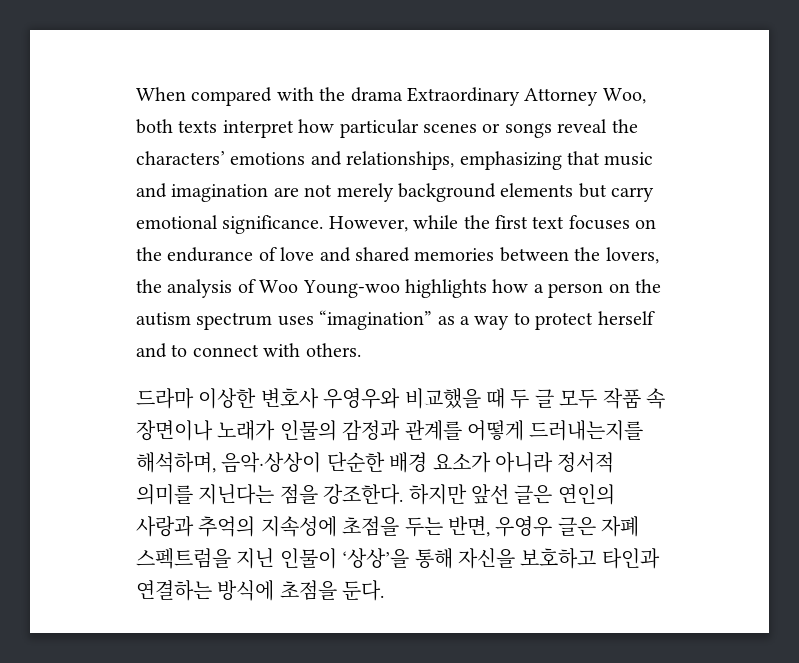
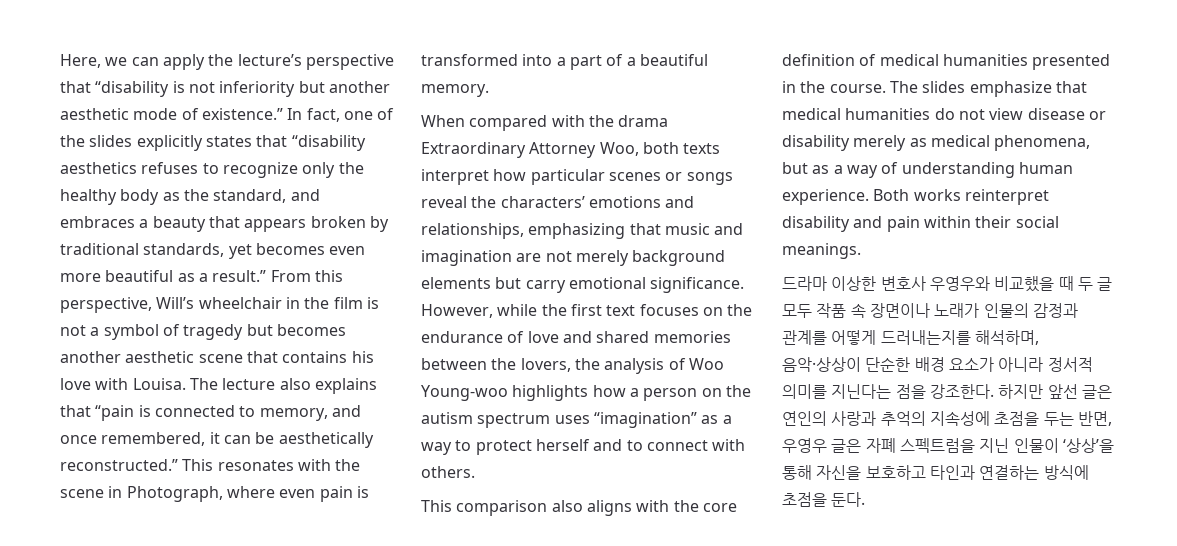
+ Here, we can apply the lecture’s perspective that “disability is not inferiority but another aesthetic mode of existence.” In fact, one of the slides explicitly states that “disability aesthetics refuses to recognize only the healthy body as the standard, and embraces a beauty that appears broken by traditional standards, yet becomes even more beautiful as a result.” From this perspective, Will’s wheelchair in the film is not a symbol of tragedy but becomes another aesthetic scene that contains his love with Louisa. The lecture also explains that “pain is connected to memory, and once remembered, it can be aesthetically reconstructed.” This resonates with the scene in Photograph, where even pain is transformed into a part of a beautiful memory.
+ This comparison also aligns with the core definition of medical humanities presented in the course. The slides emphasize that medical humanities do not view disease or disability merely as medical phenomena, but as a way of understanding human experience. Both works reinterpret disability and pain within their social meanings.

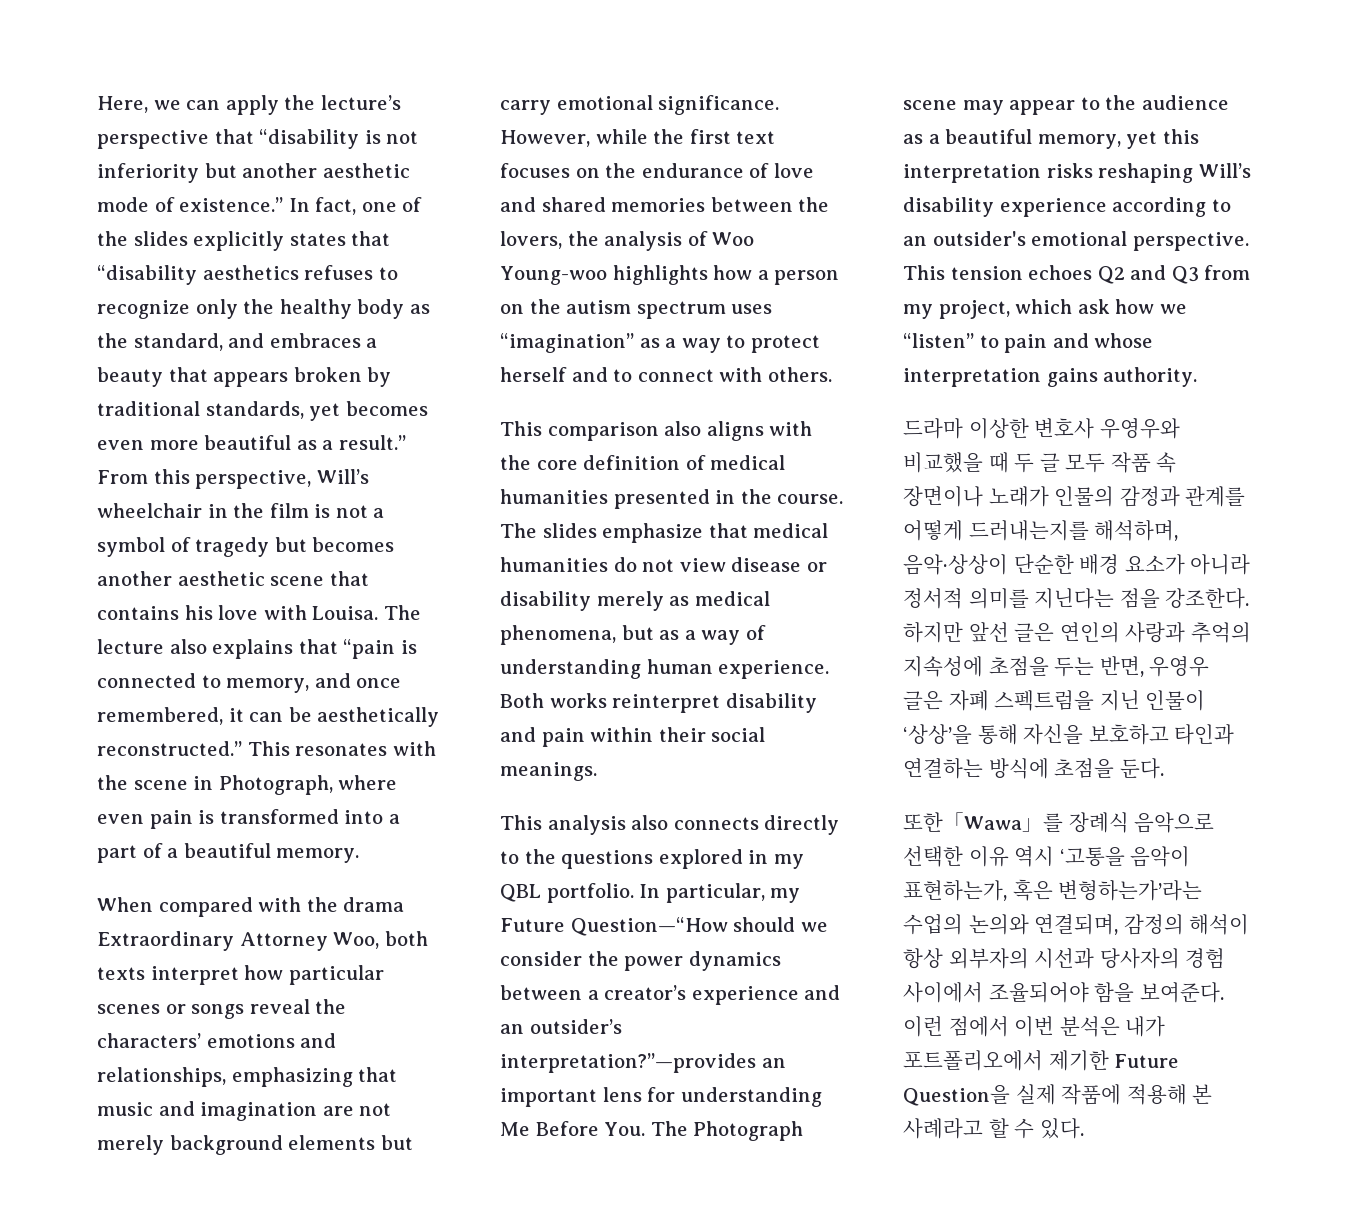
+ This analysis also connects directly to the questions explored in my QBL portfolio. In particular, my Future Question—“How should we consider the power dynamics between a creator’s experience and an outsider’s interpretation?”—provides an important lens for understanding Me Before You. The Photograph scene may appear to the audience as a beautiful memory, yet this interpretation risks reshaping Will’s disability experience according to an outsider's emotional perspective. This tension echoes Q2 and Q3 from my project, which ask how we “listen” to pain and whose interpretation gains authority.
+ 또한「Wawa」를 장례식 음악으로 선택한 이유 역시 ‘고통을 음악이 표현하는가, 혹은 변형하는가’라는 수업의 논의와 연결되며, 감정의 해석이 항상 외부자의 시선과 당사자의 경험 사이에서 조율되어야 함을 보여준다. 이런 점에서 이번 분석은 내가 포트폴리오에서 제기한 Future Question을 실제 작품에 적용해 본 사례라고 할 수 있다.

